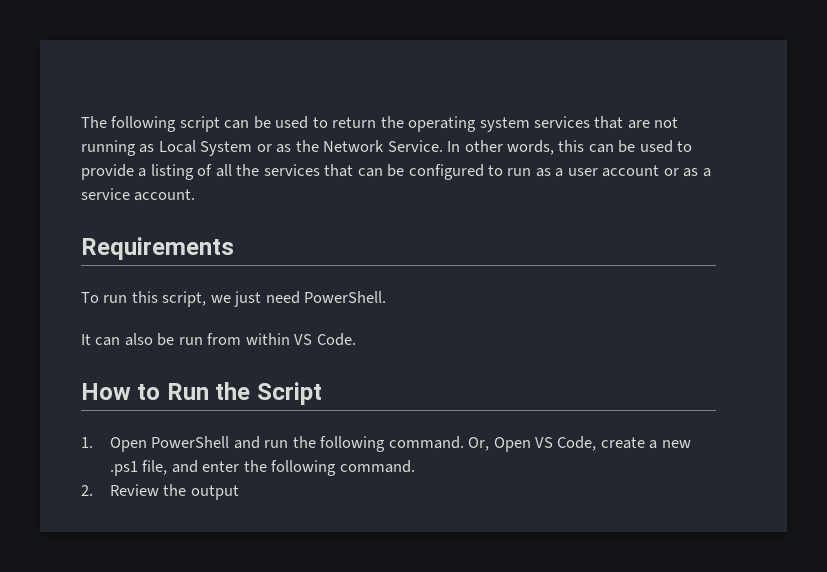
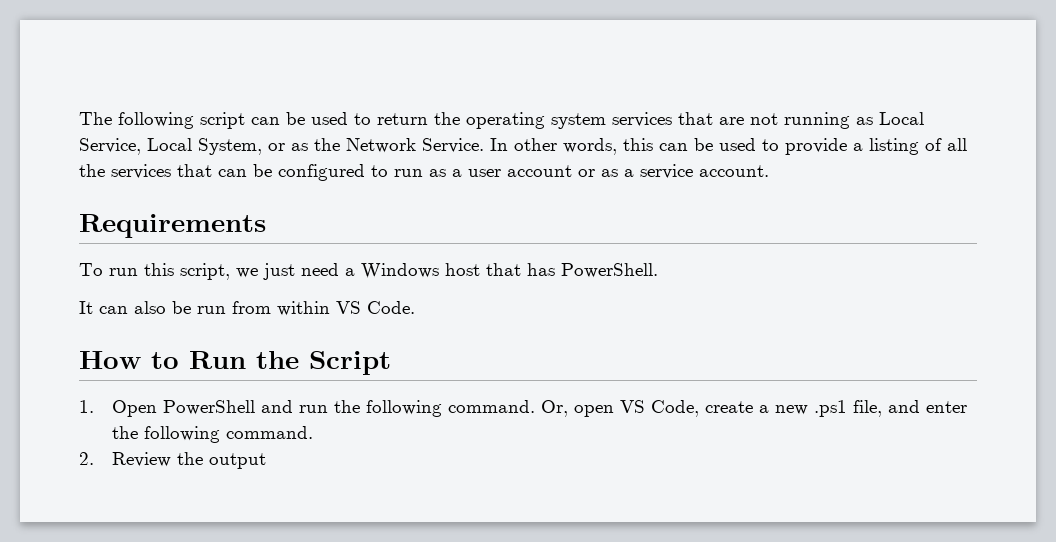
- The following script can be used to return the operating system services that are not running as Local System or as the Network Service.
+ The following script can be used to return the operating system services that are not running as Local Service, Local System, or as the Network Service.
- To run this script, we just need PowerShell.
+ To run this script, we just need a Windows host that has PowerShell.
- Or, Open VS Code, create a new .ps1 file, and enter the following command.
+ Or, open VS Code, create a new .ps1 file, and enter the following command.

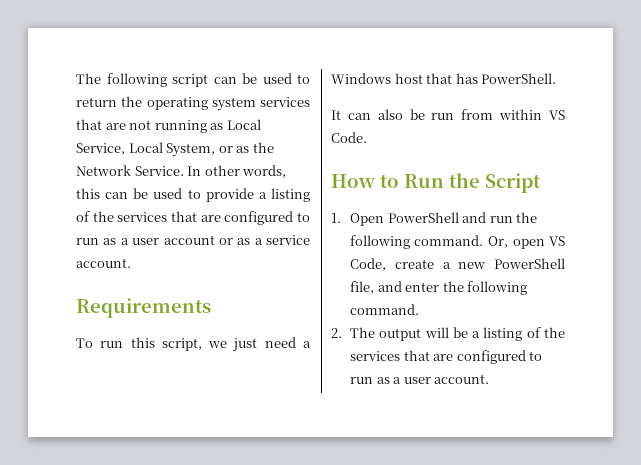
- In other words, this can be used to provide a listing of all the services that can be configured to run as a user account or as a service account.
+ In other words, this can be used to provide a listing of the services that are configured to run as a user account or as a service account.
- Or, open VS Code, create a new .ps1 file, and enter the following command.
+ Or, open VS Code, create a new PowerShell file, and enter the following command.
- 2. Review the output
+ 2. The output will be a listing of the services that are configured to run as a user account.

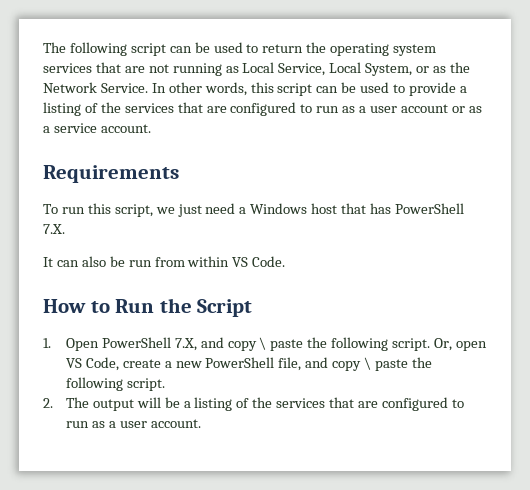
- In other words, this can be used to provide a listing of the services that are configured to run as a user account or as a service account.
+ In other words, this script can be used to provide a listing of the services that are configured to run as a user account or as a service account.
- To run this script, we just need a Windows host that has PowerShell.
+ To run this script, we just need a Windows host that has PowerShell 7.X.
- 1. Open PowerShell and run the following command.
+ 1. Open PowerShell 7.X, and copy \ paste the following script.
- Or, open VS Code, create a new PowerShell file, and enter the following command.
+ Or, open VS Code, create a new PowerShell file, and copy \ paste the following script.

